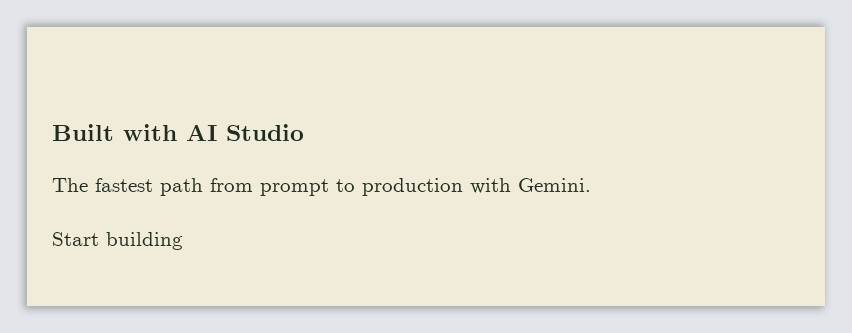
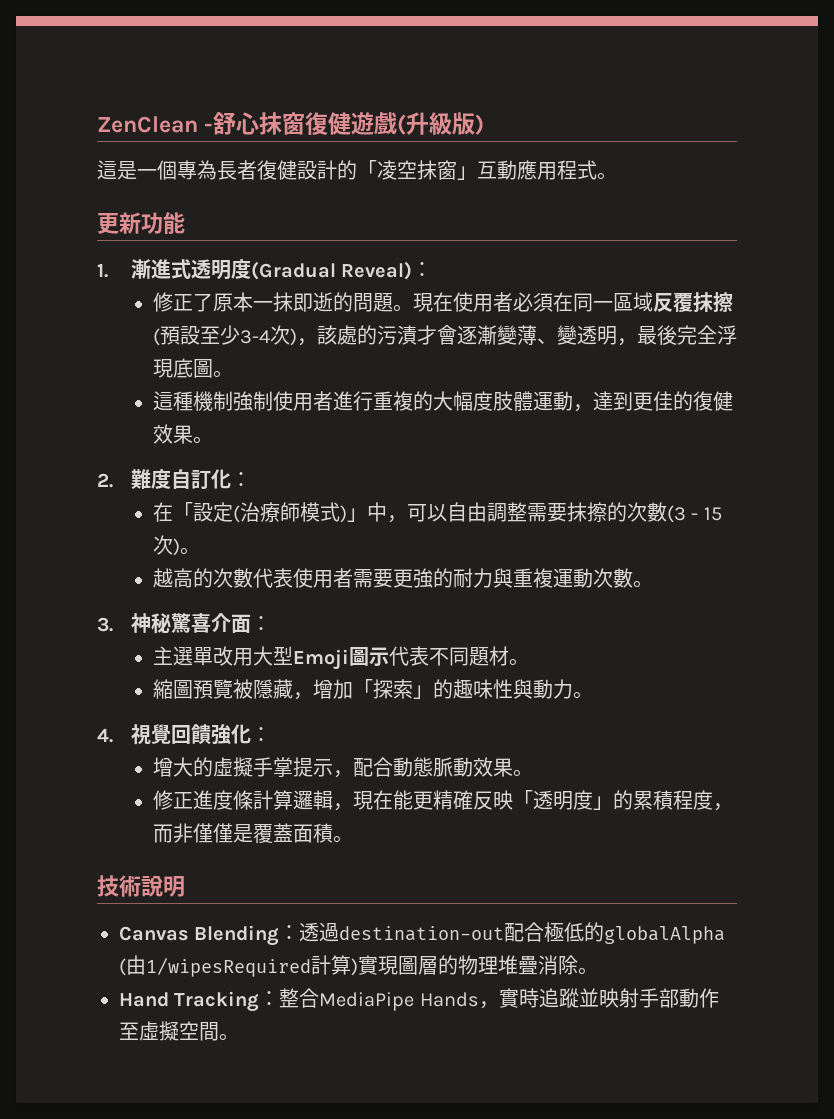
- Built with AI Studio
- The fastest path from prompt to production with Gemini.
- Start building
+ ZenClean -舒心抹窗復健遊戲(升級版)
+ 這是一個專為長者復健設計的「凌空抹窗」互動應用程式。
+ 更新功能
+ 1.漸進式透明度(Gradual Reveal)：
+ 修正了原本一抹即逝的問題。現在使用者必須在同一區域反覆抹擦(預設至少3-4次)，該處的污漬才會逐漸變薄、變透明，最後完全浮現底圖。
+ 這種機制強制使用者進行重複的大幅度肢體運動，達到更佳的復健效果。
+ 2.難度自訂化：
+ 在「設定(治療師模式)」中，可以自由調整需要抹擦的次數(3 - 15次)。
+ 越高的次數代表使用者需要更強的耐力與重複運動次數。
+ 3.神秘驚喜介面：
+ 主選單改用大型Emoji圖示代表不同題材。
+ 縮圖預覽被隱藏，增加「探索」的趣味性與動力。
+ 4.視覺回饋強化：
+ 增大的虛擬手掌提示，配合動態脈動效果。
+ 修正進度條計算邏輯，現在能更精確反映「透明度」的累積程度，而非僅僅是覆蓋面積。
+ 技術說明
+ Canvas Blending：透過destination-out配合極低的globalAlpha (由1/wipesRequired計算)實現圖層的物理堆疊消除。
+ Hand Tracking：整合MediaPipe Hands，實時追蹤並映射手部動作至虛擬空間。

